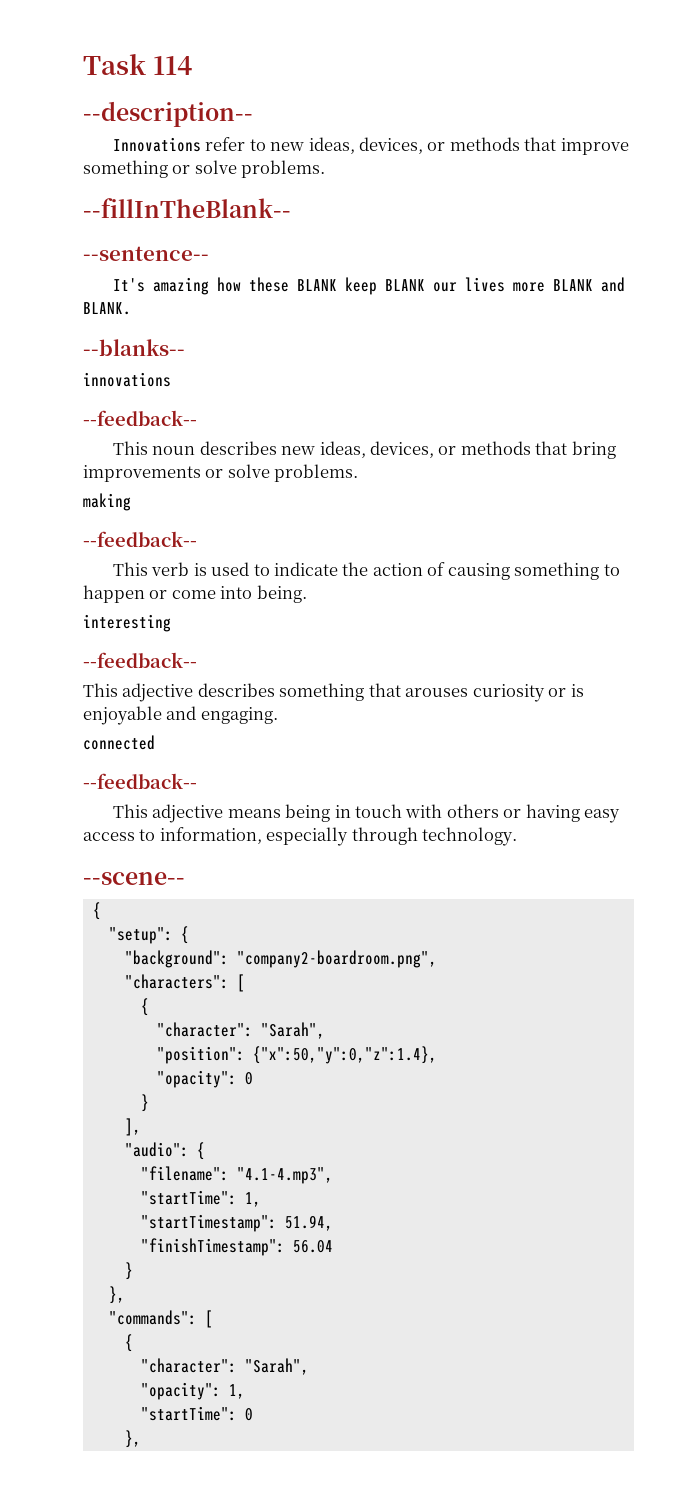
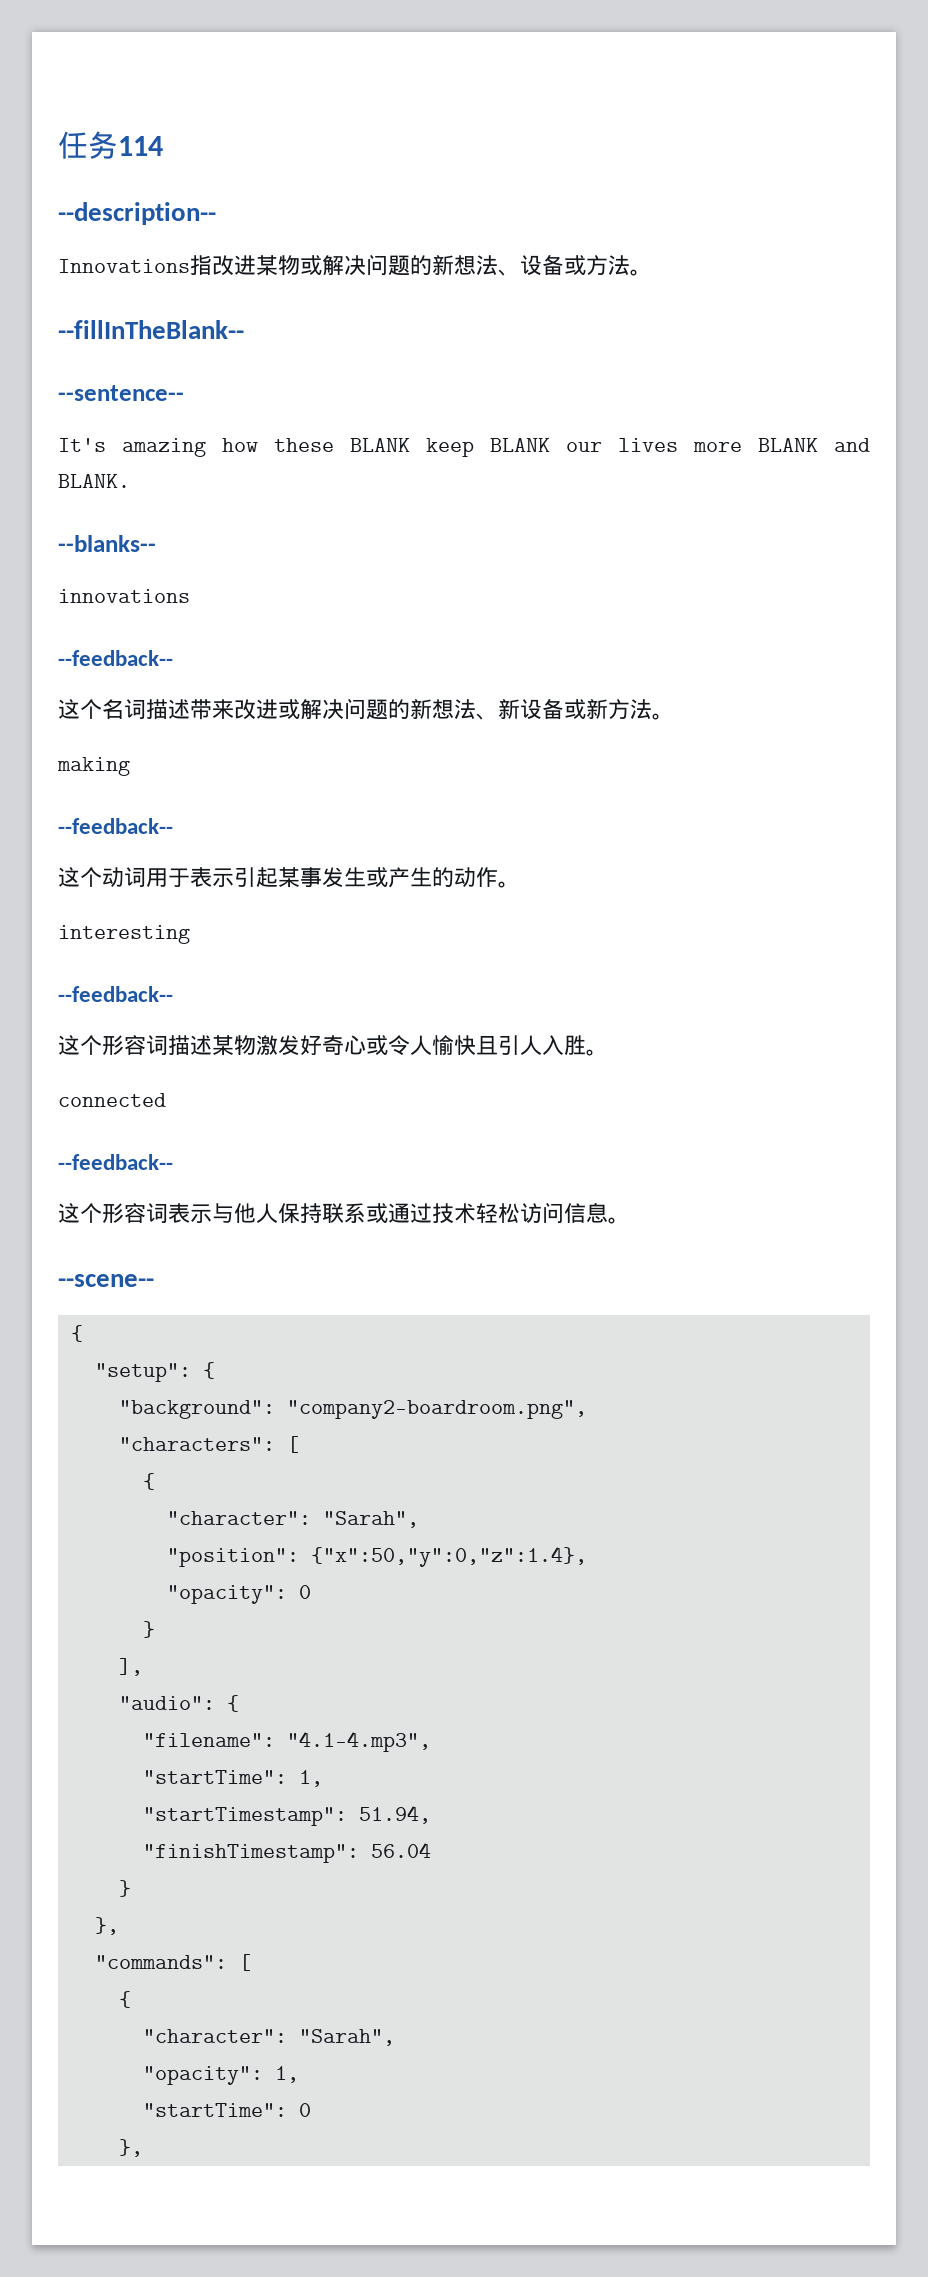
- Task 114
+ 任务114
- Innovations refer to new ideas, devices, or methods that improve something or solve problems.
+ Innovations指改进某物或解决问题的新想法、设备或方法。
- This noun describes new ideas, devices, or methods that bring improvements or solve problems.
+ 这个名词描述带来改进或解决问题的新想法、新设备或新方法。
  making
  --feedback--
- This verb is used to indicate the action of causing something to happen or come into being.
+ 这个动词用于表示引起某事发生或产生的动作。
  interesting
  --feedback--
- This adjective describes something that arouses curiosity or is enjoyable and engaging.
+ 这个形容词描述某物激发好奇心或令人愉快且引人入胜。
  connected
  --feedback--
- This adjective means being in touch with others or having easy access to information, especially through technology.
+ 这个形容词表示与他人保持联系或通过技术轻松访问信息。

